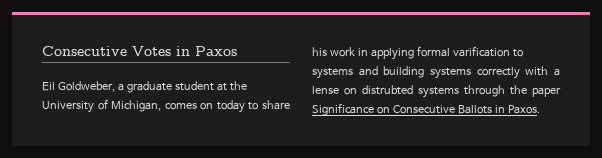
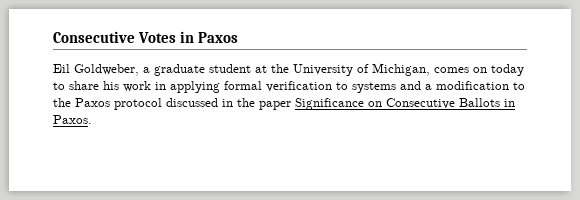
- Eil Goldweber, a graduate student at the University of Michigan, comes on today to share his work in applying formal varification to systems and building systems correctly with a lense on distrubted systems through the paper Significance on Consecutive Ballots in Paxos.
+ Eil Goldweber, a graduate student at the University of Michigan, comes on today to share his work in applying formal verification to systems and a modification to the Paxos protocol discussed in the paper Significance on Consecutive Ballots in Paxos.

